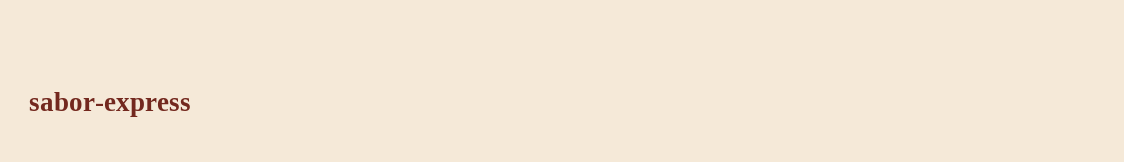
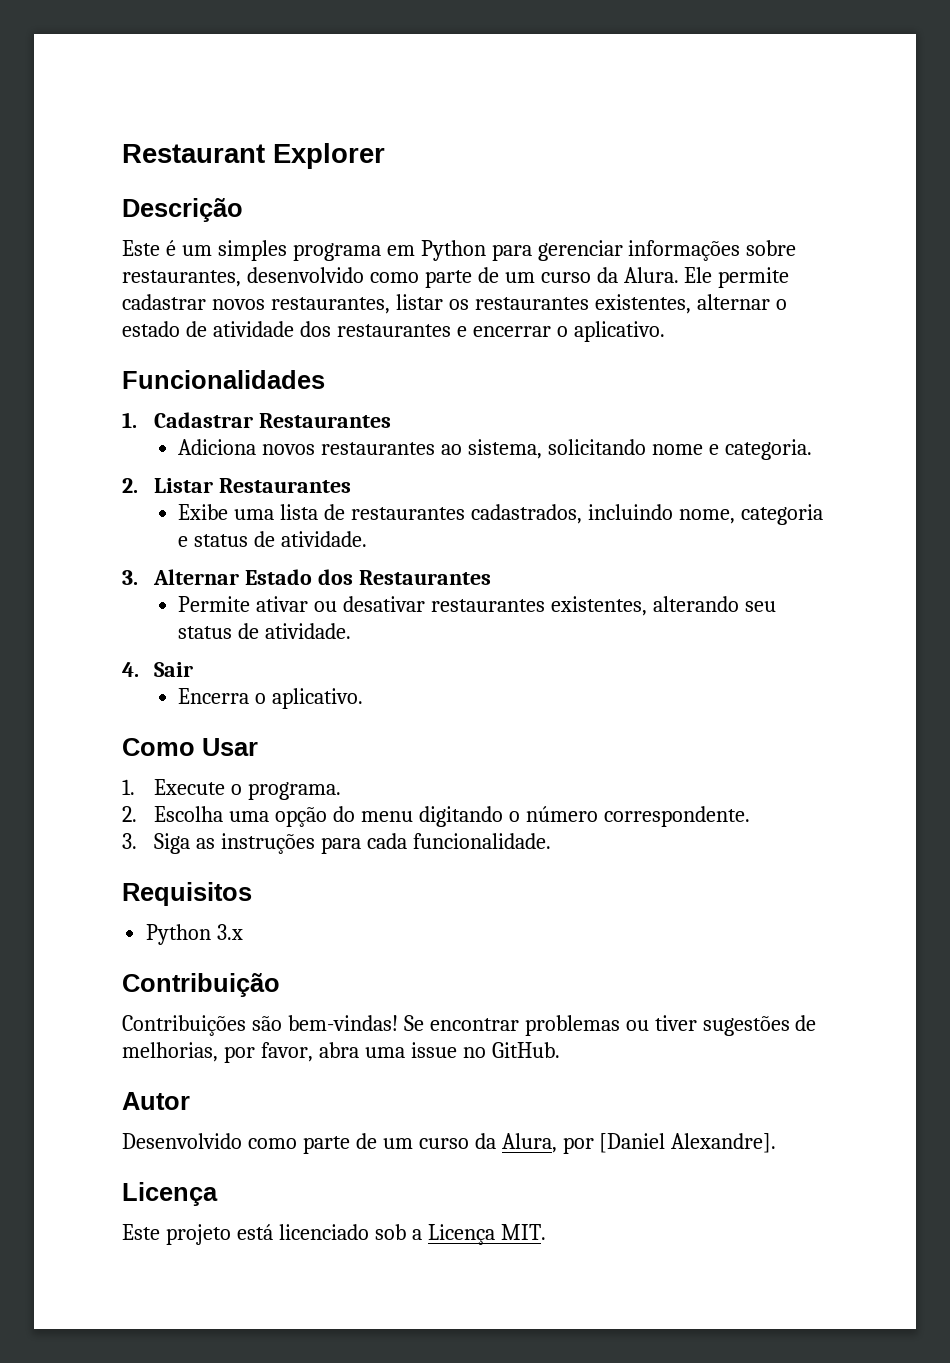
- sabor-express
+ Restaurant Explorer
+ Descrição
+ Este é um simples programa em Python para gerenciar informações sobre restaurantes, desenvolvido como parte de um curso da Alura. Ele permite cadastrar novos restaurantes, listar os restaurantes existentes, alternar o estado de atividade dos restaurantes e encerrar o aplicativo.
+ Funcionalidades
+ 1. Cadastrar Restaurantes
+ Adiciona novos restaurantes ao sistema, solicitando nome e categoria.
+ 2. Listar Restaurantes
+ Exibe uma lista de restaurantes cadastrados, incluindo nome, categoria e status de atividade.
+ 3. Alternar Estado dos Restaurantes
+ Permite ativar ou desativar restaurantes existentes, alterando seu status de atividade.
+ 4. Sair
+ Encerra o aplicativo.
+ Como Usar
+ 1. Execute o programa.
+ 2. Escolha uma opção do menu digitando o número correspondente.
+ 3. Siga as instruções para cada funcionalidade.
+ Requisitos
+ Python 3.x
+ Contribuição
+ Contribuições são bem-vindas! Se encontrar problemas ou tiver sugestões de melhorias, por favor, abra uma issue no GitHub.
+ Autor
+ Desenvolvido como parte de um curso da Alura, por [Daniel Alexandre].
+ Licença
+ Este projeto está licenciado sob a Licença MIT.

